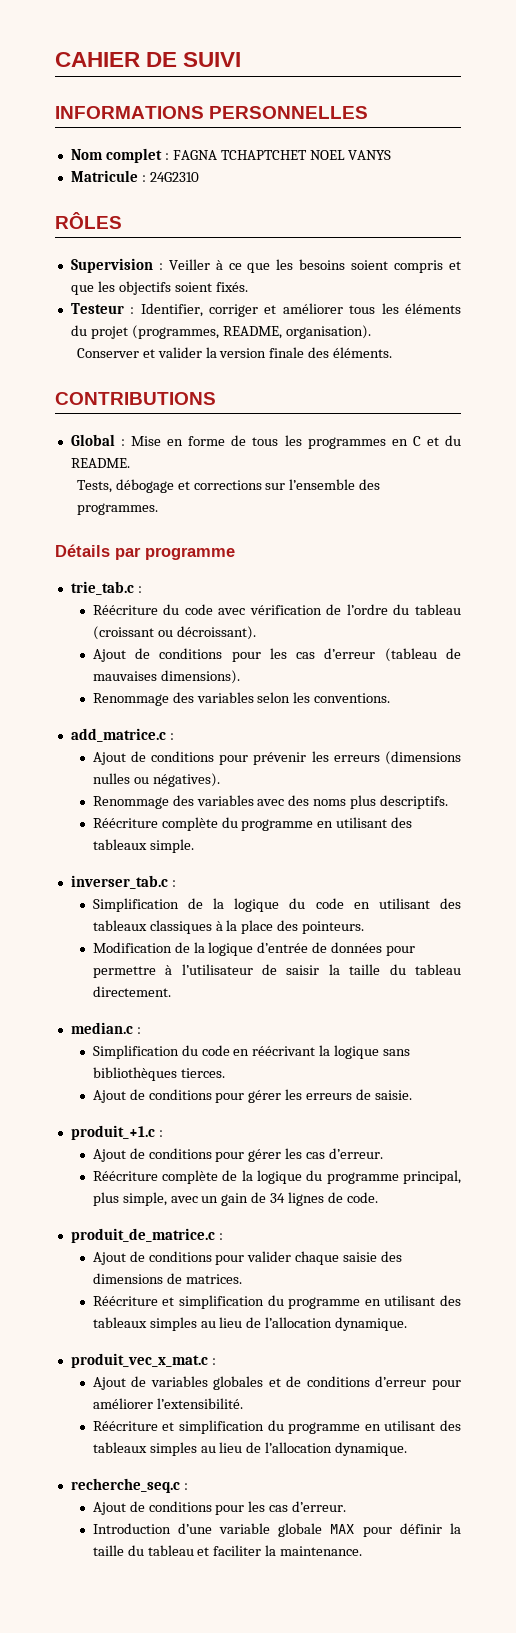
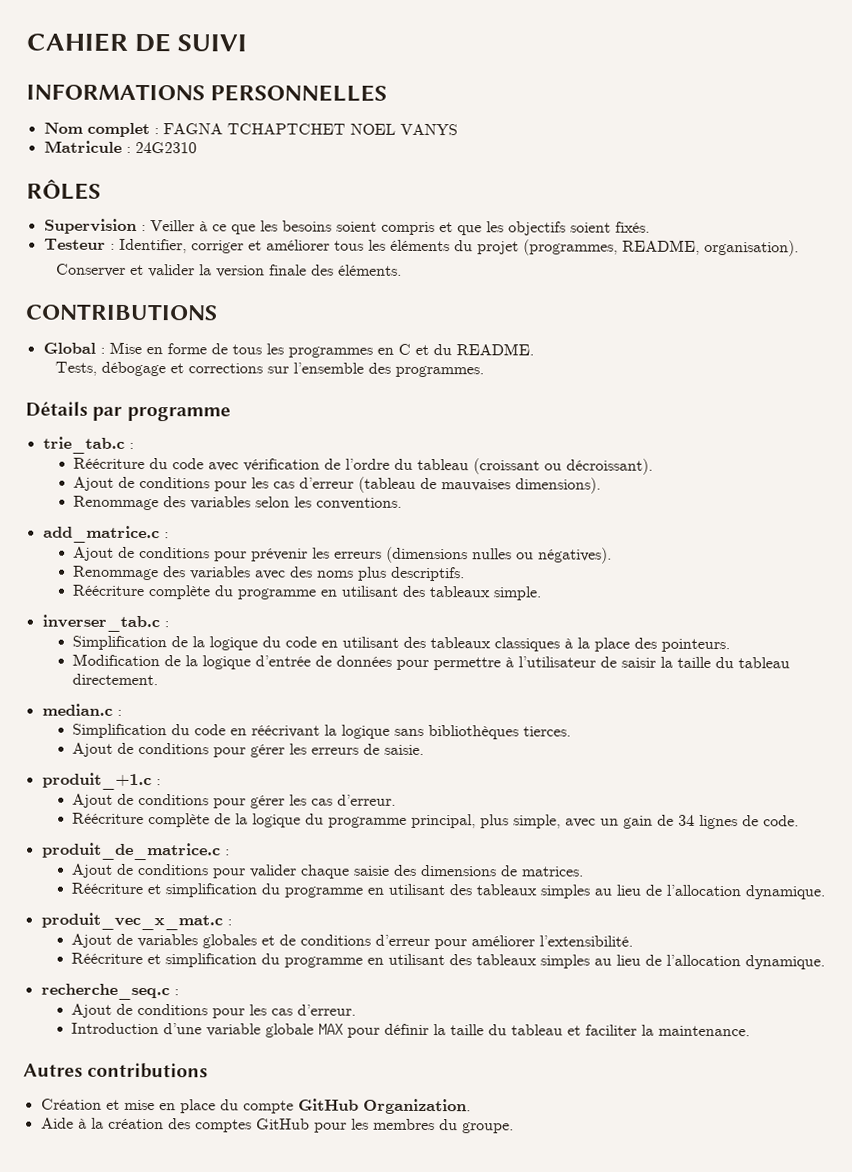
+ Autres contributions
+ Création et mise en place du compte GitHub Organization.
+ Aide à la création des comptes GitHub pour les membres du groupe.

